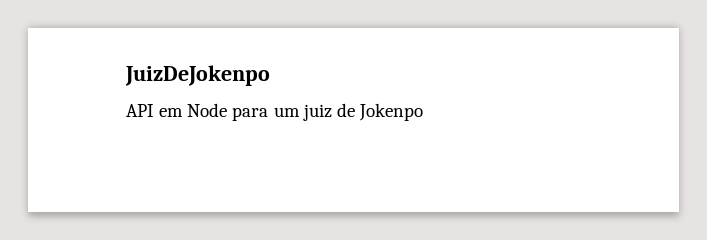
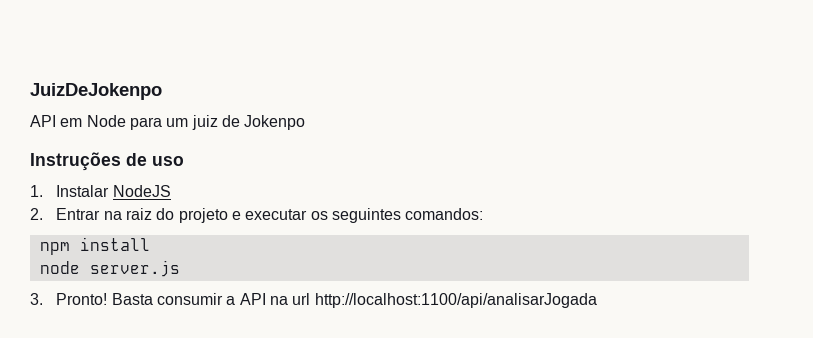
+ Instruções de uso
+ 1. Instalar NodeJS
+ 2. Entrar na raiz do projeto e executar os seguintes comandos:
+ npm install
+ node server.js
+ 3. Pronto! Basta consumir a API na url http://localhost:1100/api/analisarJogada

